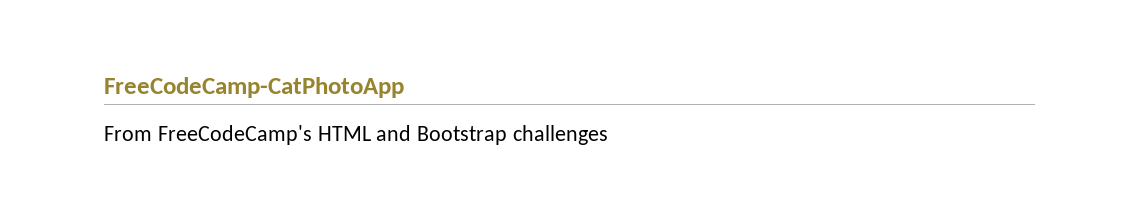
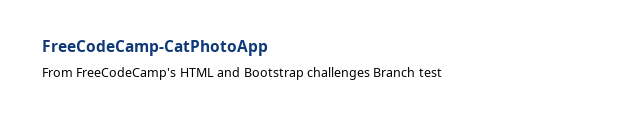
- From FreeCodeCamp's HTML and Bootstrap challenges
+ From FreeCodeCamp's HTML and Bootstrap challenges Branch test

